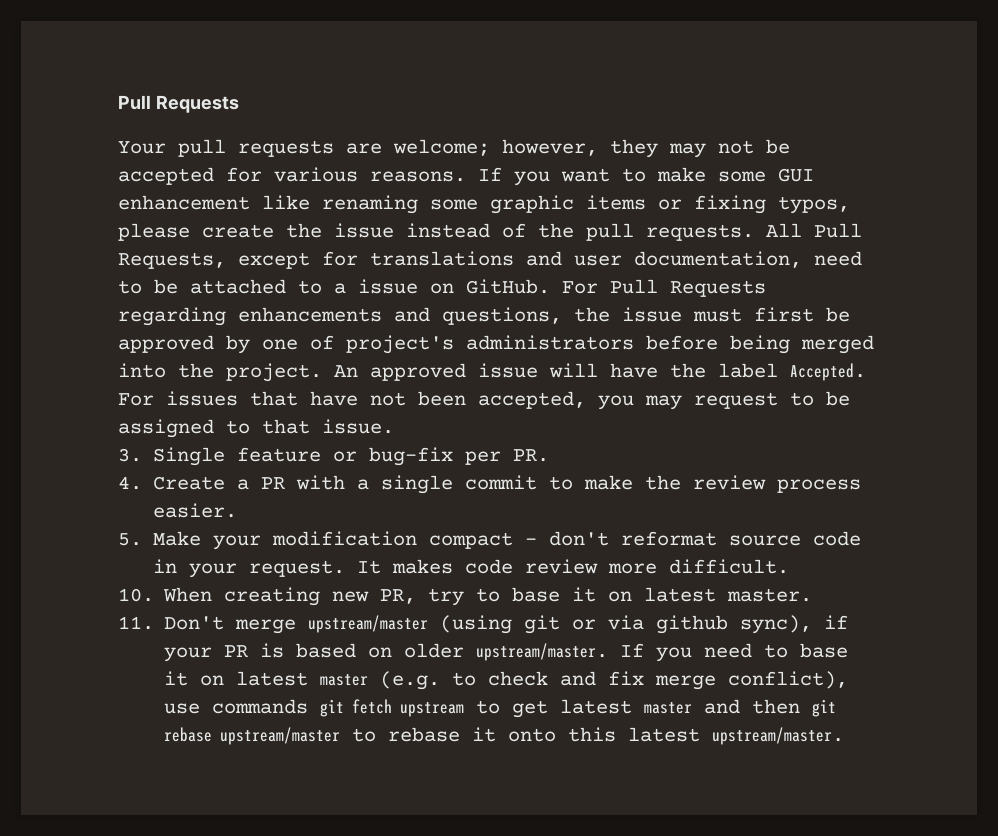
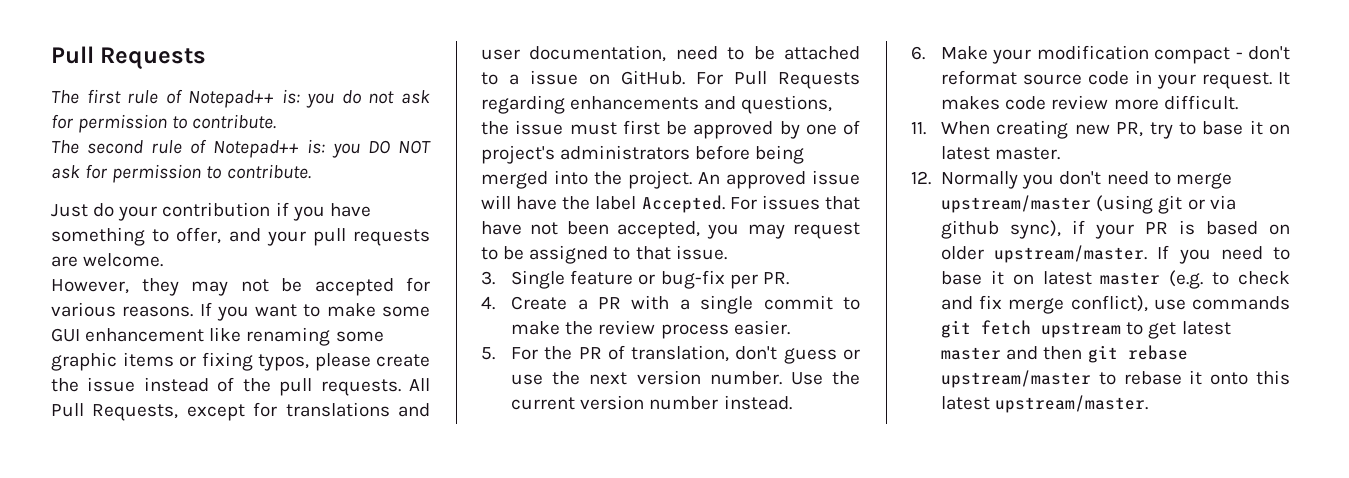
- Your pull requests are welcome; however, they may not be accepted for various reasons.
+ The first rule of Notepad++ is: you do not ask for permission to contribute.
+ The second rule of Notepad++ is: you DO NOT ask for permission to contribute.
+ Just do your contribution if you have something to offer, and your pull requests are welcome.
+ However, they may not be accepted for various reasons.
- 5. Make your modification compact - don't reformat source code in your request.
+ 5. For the PR of translation, don't guess or use the next version number. Use the current version number instead.
+ 6. Make your modification compact - don't reformat source code in your request.
- 10. When creating new PR, try to base it on latest master.
+ 11. When creating new PR, try to base it on latest master.
- 11. Don't merge upstream/master (using git or via github sync), if your PR is based on older upstream/master.
+ 12. Normally you don't need to merge upstream/master (using git or via github sync), if your PR is based on older upstream/master.

